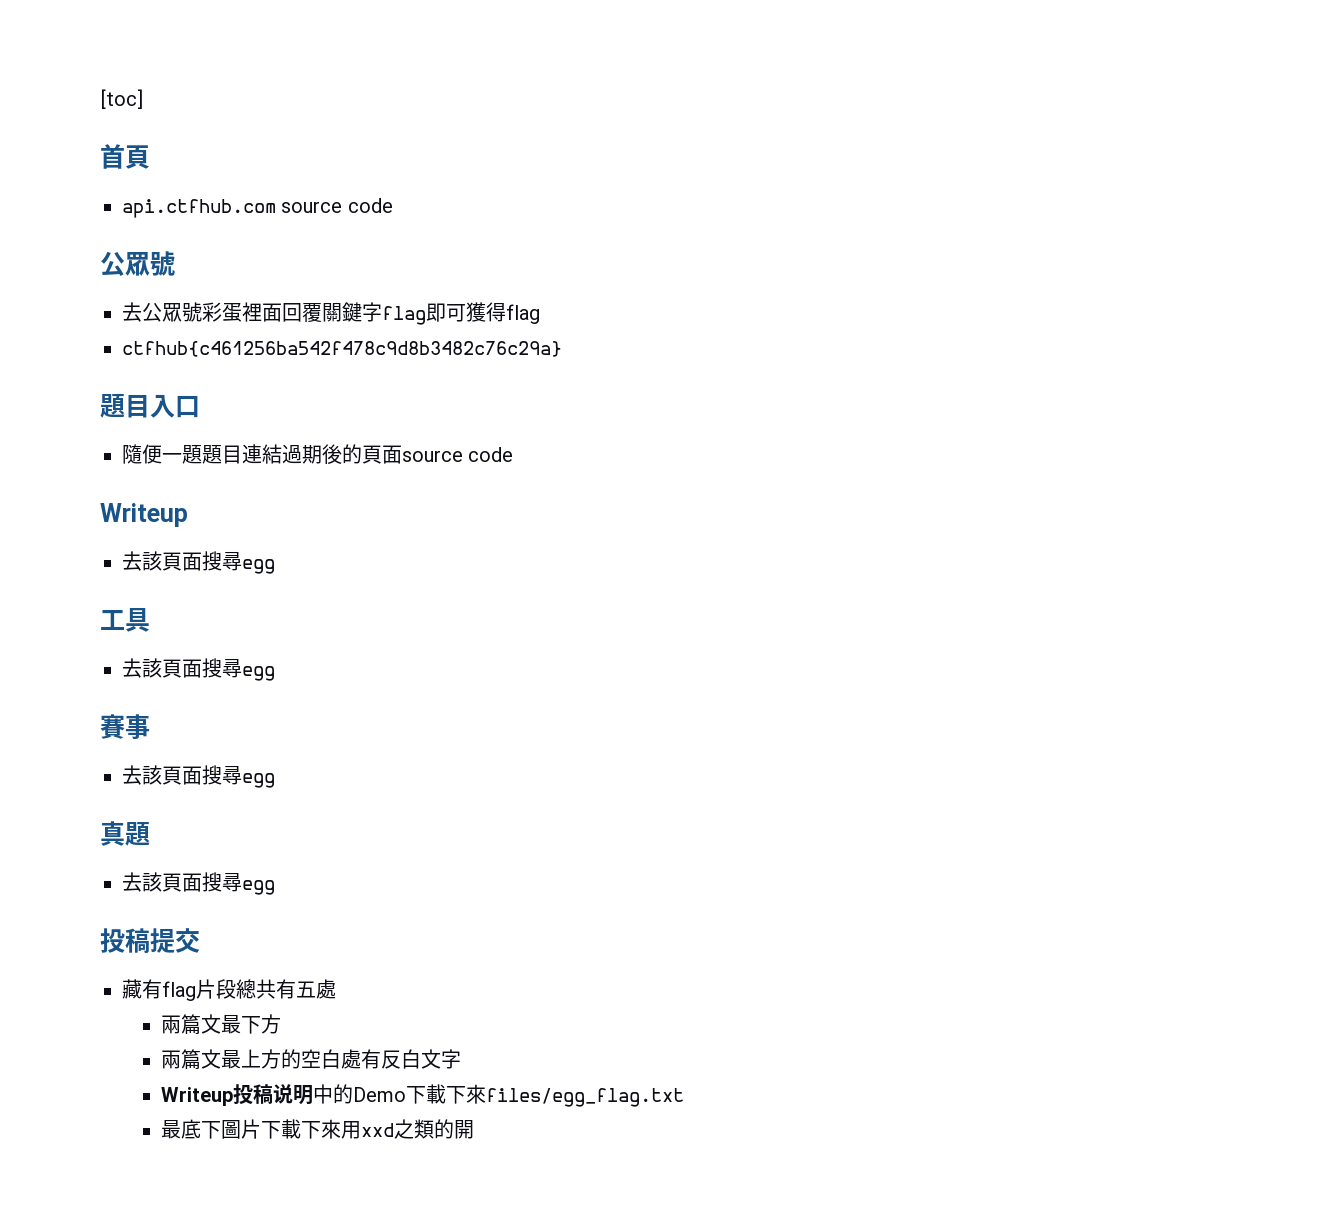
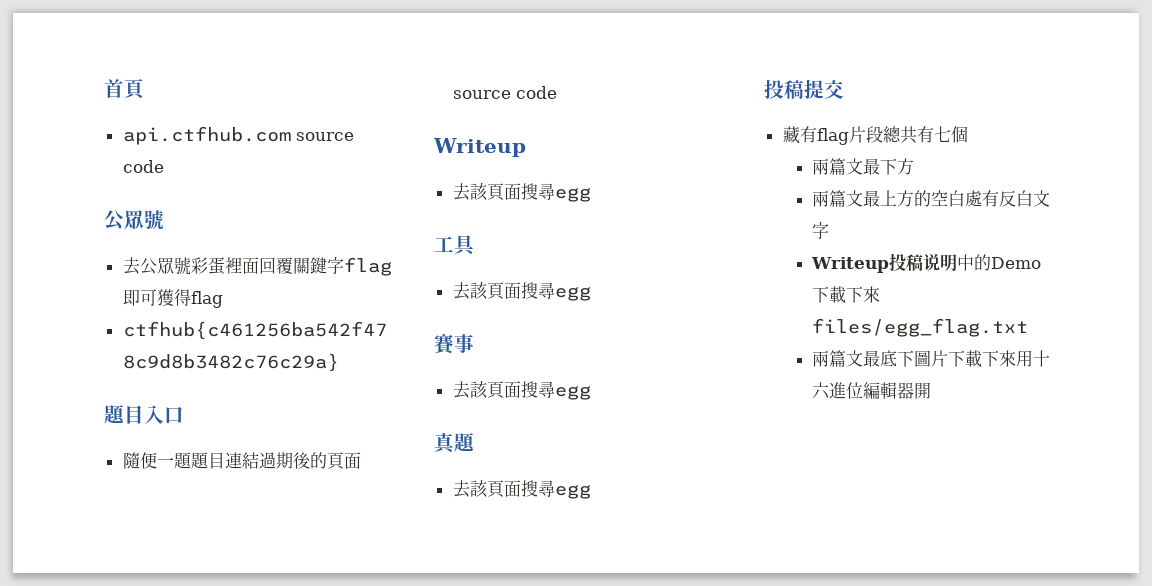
- [toc]
- 藏有flag片段總共有五處
+ 藏有flag片段總共有七個
- 最底下圖片下載下來用xxd之類的開
+ 兩篇文最底下圖片下載下來用十六進位編輯器開

